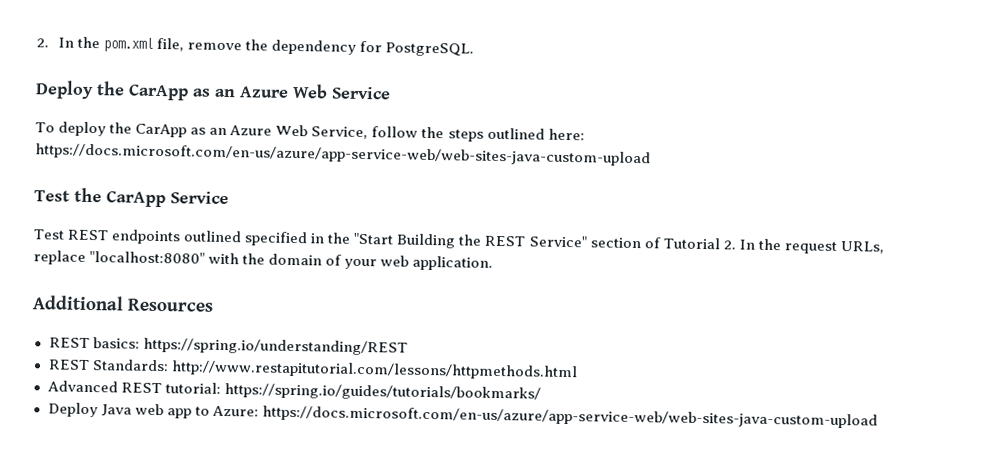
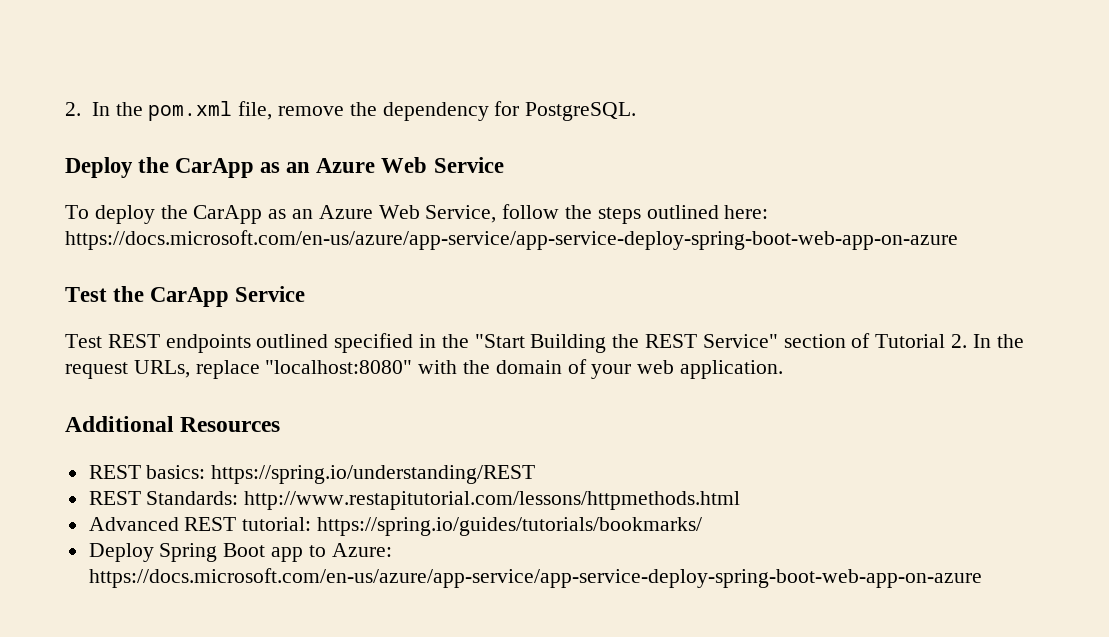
- To deploy the CarApp as an Azure Web Service, follow the steps outlined here: https://docs.microsoft.com/en-us/azure/app-service-web/web-sites-java-custom-upload
+ To deploy the CarApp as an Azure Web Service, follow the steps outlined here: https://docs.microsoft.com/en-us/azure/app-service/app-service-deploy-spring-boot-web-app-on-azure
- Deploy Java web app to Azure: https://docs.microsoft.com/en-us/azure/app-service-web/web-sites-java-custom-upload
+ Deploy Spring Boot app to Azure: https://docs.microsoft.com/en-us/azure/app-service/app-service-deploy-spring-boot-web-app-on-azure

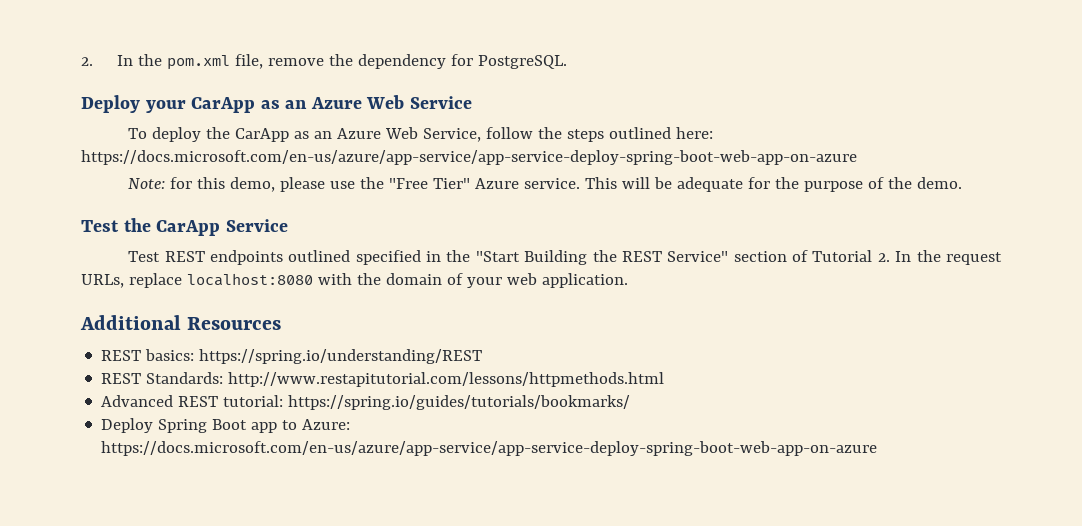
- Deploy the CarApp as an Azure Web Service
+ Deploy your CarApp as an Azure Web Service
+ Note: for this demo, please use the "Free Tier" Azure service. This will be adequate for the purpose of the demo.
- Test REST endpoints outlined specified in the "Start Building the REST Service" section of Tutorial 2. In the request URLs, replace "localhost:8080" with the domain of your web application.
+ Test REST endpoints outlined specified in the "Start Building the REST Service" section of Tutorial 2. In the request URLs, replace localhost:8080 with the domain of your web application.

